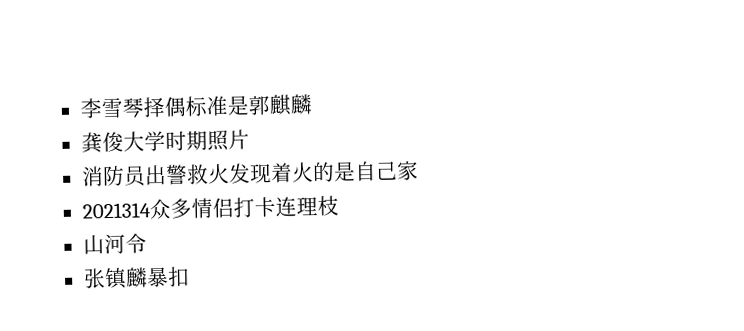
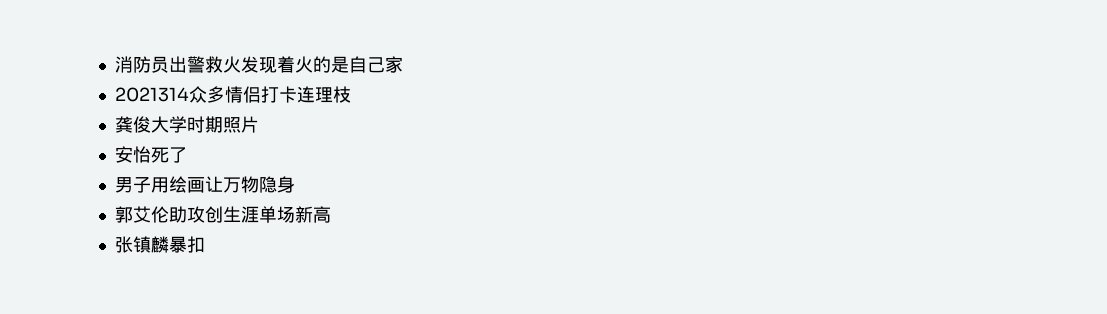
- 李雪琴择偶标准是郭麒麟
- 龚俊大学时期照片
- 山河令
+ 龚俊大学时期照片
+ 安怡死了
+ 男子用绘画让万物隐身
+ 郭艾伦助攻创生涯单场新高

